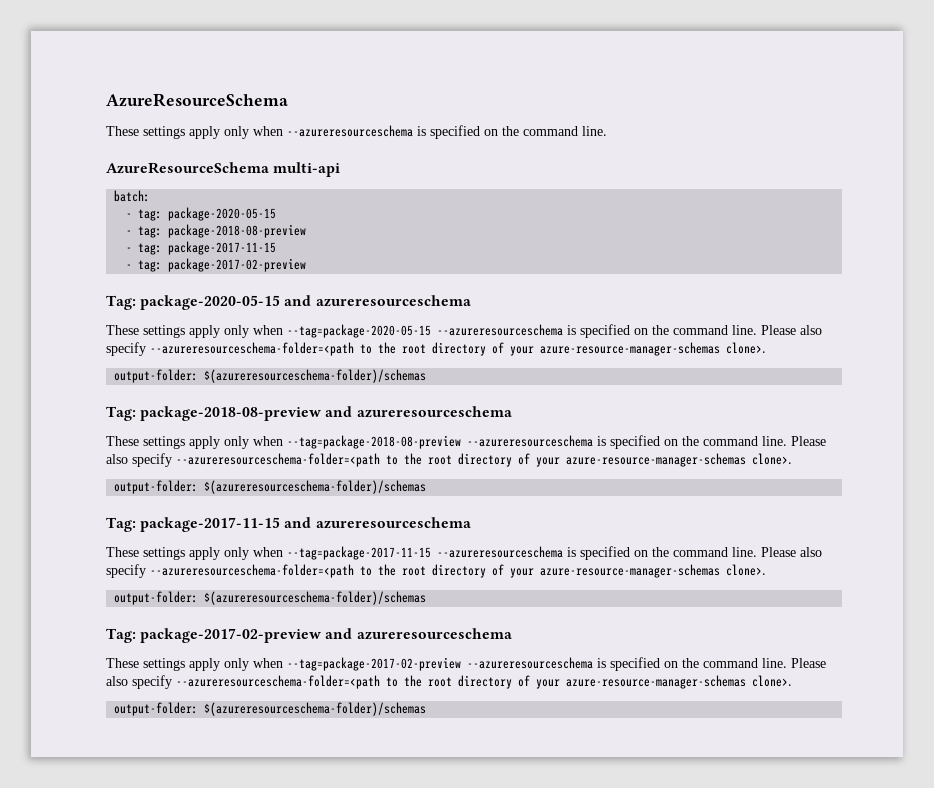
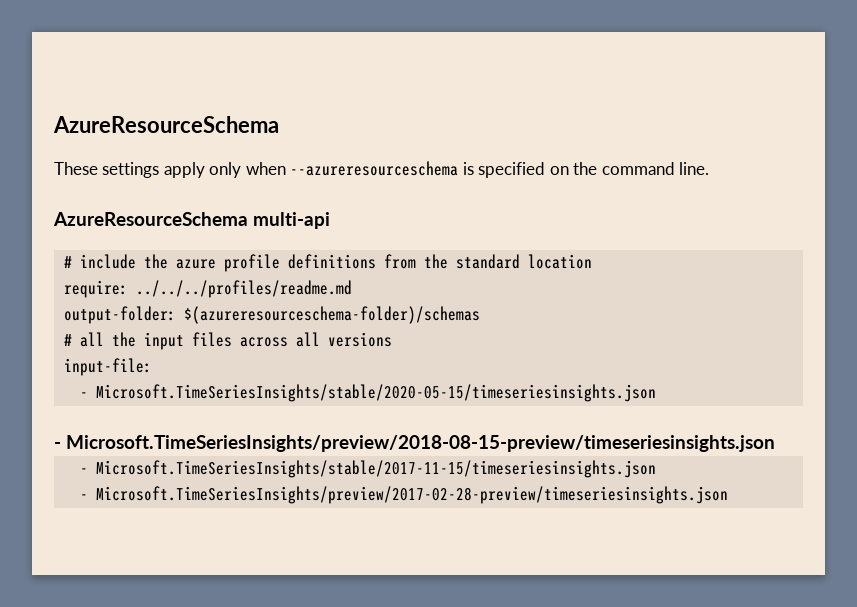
- batch:
- - tag: package-2020-05-15
- - tag: package-2018-08-preview
- - tag: package-2017-11-15
- - tag: package-2017-02-preview
- Tag: package-2020-05-15 and azureresourceschema
- These settings apply only when --tag=package-2020-05-15 --azureresourceschema is specified on the command line. Please also specify --azureresourceschema-folder=<path to the root directory of your azure-resource-manager-schemas clone>.
+ # include the azure profile definitions from the standard location
+ require: ../../../profiles/readme.md
  output-folder: $(azureresourceschema-folder)/schemas
- Tag: package-2018-08-preview and azureresourceschema
- These settings apply only when --tag=package-2018-08-preview --azureresourceschema is specified on the command line. Please also specify --azureresourceschema-folder=<path to the root directory of your azure-resource-manager-schemas clone>.
- output-folder: $(azureresourceschema-folder)/schemas
- Tag: package-2017-11-15 and azureresourceschema
- These settings apply only when --tag=package-2017-11-15 --azureresourceschema is specified on the command line. Please also specify --azureresourceschema-folder=<path to the root directory of your azure-resource-manager-schemas clone>.
- output-folder: $(azureresourceschema-folder)/schemas
- Tag: package-2017-02-preview and azureresourceschema
- These settings apply only when --tag=package-2017-02-preview --azureresourceschema is specified on the command line. Please also specify --azureresourceschema-folder=<path to the root directory of your azure-resource-manager-schemas clone>.
- output-folder: $(azureresourceschema-folder)/schemas
+ # all the input files across all versions
+ input-file:
+ - Microsoft.TimeSeriesInsights/stable/2020-05-15/timeseriesinsights.json
+ - Microsoft.TimeSeriesInsights/preview/2018-08-15-preview/timeseriesinsights.json
+ - Microsoft.TimeSeriesInsights/stable/2017-11-15/timeseriesinsights.json
+ - Microsoft.TimeSeriesInsights/preview/2017-02-28-preview/timeseriesinsights.json

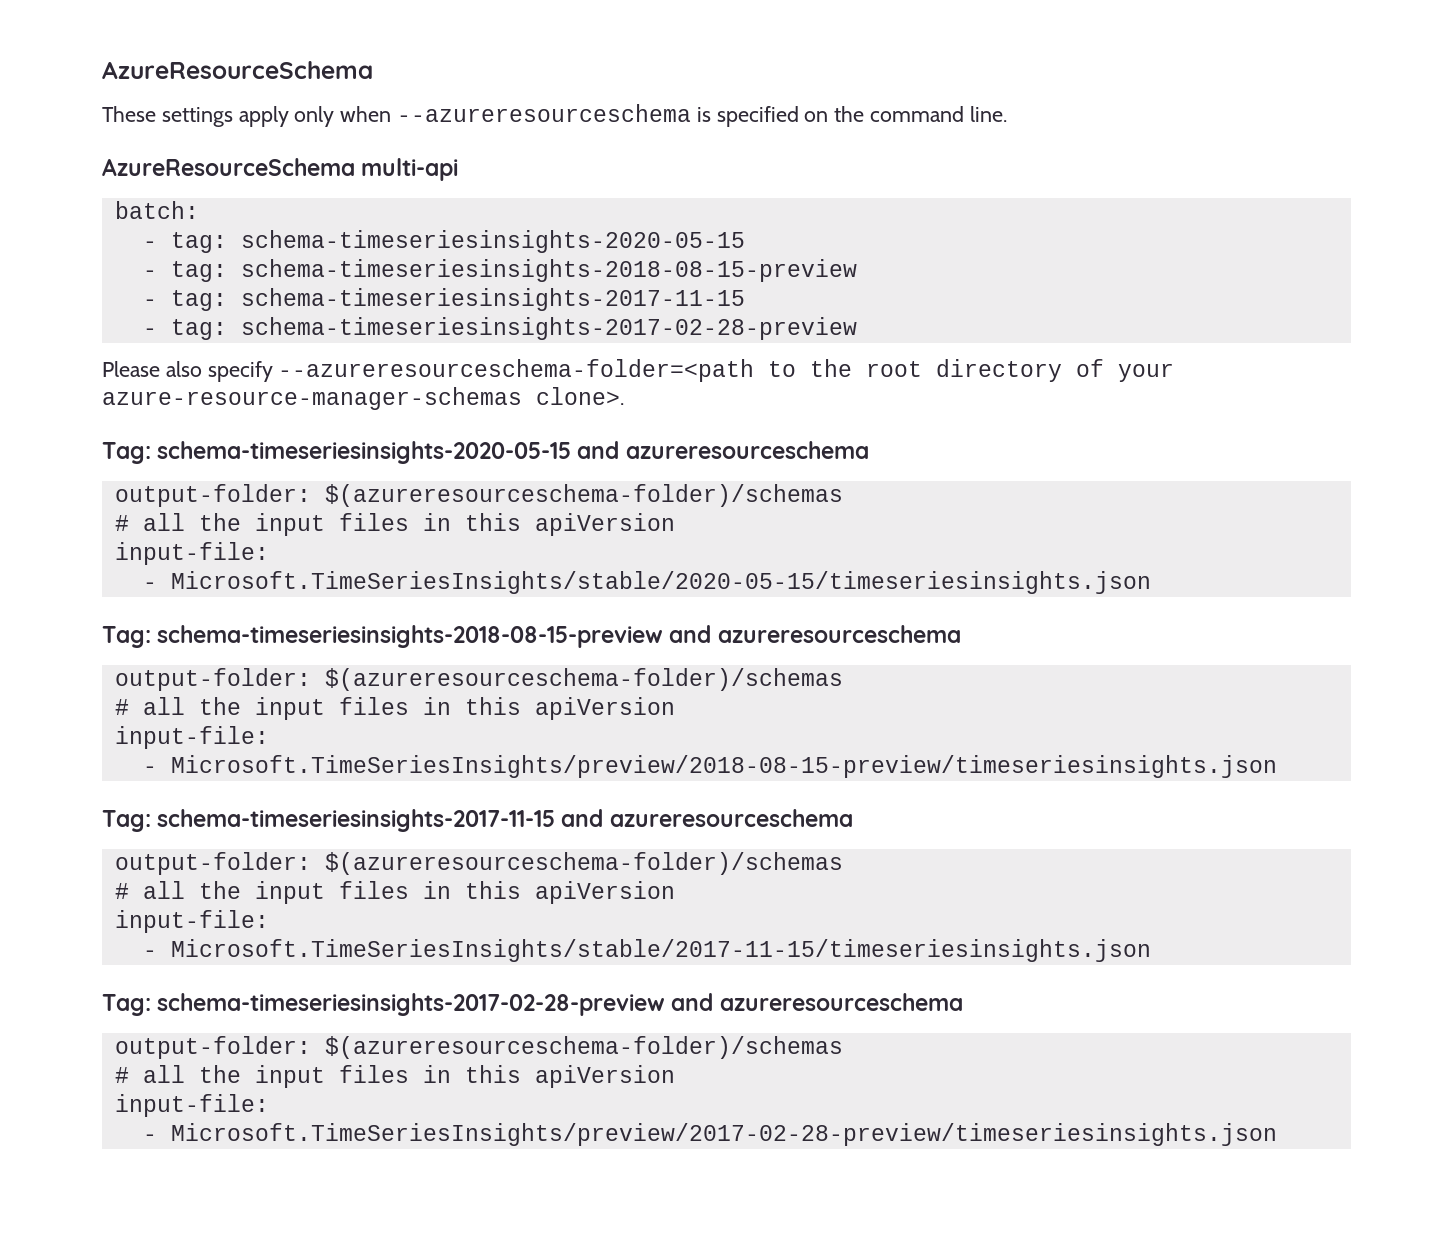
- # include the azure profile definitions from the standard location
- require: ../../../profiles/readme.md
+ batch:
+ - tag: schema-timeseriesinsights-2020-05-15
+ - tag: schema-timeseriesinsights-2018-08-15-preview
+ - tag: schema-timeseriesinsights-2017-11-15
+ - tag: schema-timeseriesinsights-2017-02-28-preview
+ Please also specify --azureresourceschema-folder=<path to the root directory of your azure-resource-manager-schemas clone>.
+ Tag: schema-timeseriesinsights-2020-05-15 and azureresourceschema
  output-folder: $(azureresourceschema-folder)/schemas
- # all the input files across all versions
+ # all the input files in this apiVersion
+ Tag: schema-timeseriesinsights-2018-08-15-preview and azureresourceschema
+ output-folder: $(azureresourceschema-folder)/schemas
+ # all the input files in this apiVersion
+ input-file:
  - Microsoft.TimeSeriesInsights/preview/2018-08-15-preview/timeseriesinsights.json
+ Tag: schema-timeseriesinsights-2017-11-15 and azureresourceschema
+ output-folder: $(azureresourceschema-folder)/schemas
+ # all the input files in this apiVersion
+ input-file:
  - Microsoft.TimeSeriesInsights/stable/2017-11-15/timeseriesinsights.json
+ Tag: schema-timeseriesinsights-2017-02-28-preview and azureresourceschema
+ output-folder: $(azureresourceschema-folder)/schemas
+ # all the input files in this apiVersion
+ input-file:

